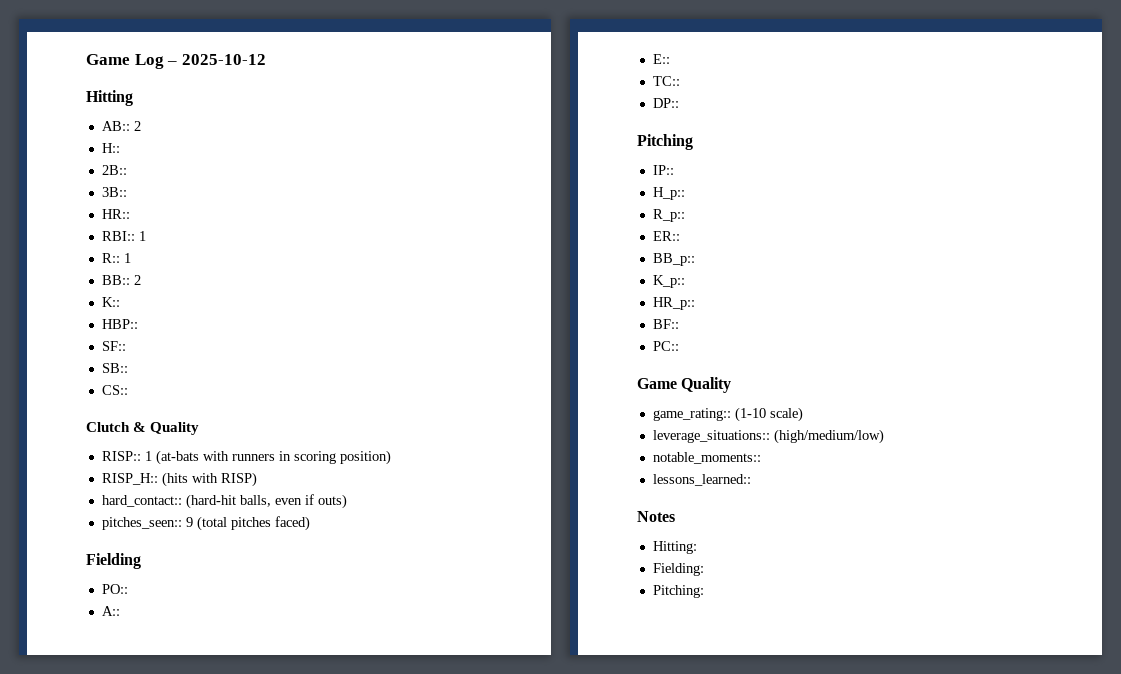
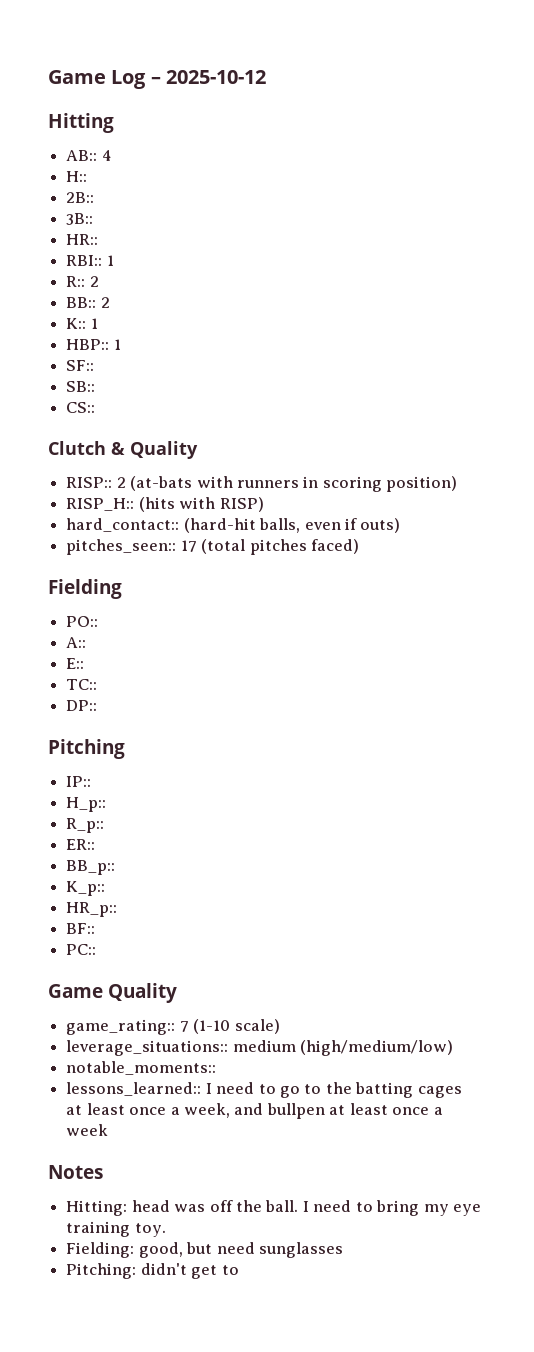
- AB:: 2
+ AB:: 4
- R:: 1
+ R:: 2
- K::
+ K:: 1
- HBP::
+ HBP:: 1
- RISP:: 1 (at-bats with runners in scoring position)
+ RISP:: 2 (at-bats with runners in scoring position)
- pitches_seen:: 9 (total pitches faced)
+ pitches_seen:: 17 (total pitches faced)
- game_rating:: (1-10 scale)
+ game_rating:: 7 (1-10 scale)
- leverage_situations:: (high/medium/low)
+ leverage_situations:: medium (high/medium/low)
- lessons_learned::
+ lessons_learned:: I need to go to the batting cages at least once a week, and bullpen at least once a week
  Notes
- Hitting:
- Fielding:
- Pitching:
+ Hitting: head was off the ball. I need to bring my eye training toy.
+ Fielding: good, but need sunglasses
+ Pitching: didn't get to

